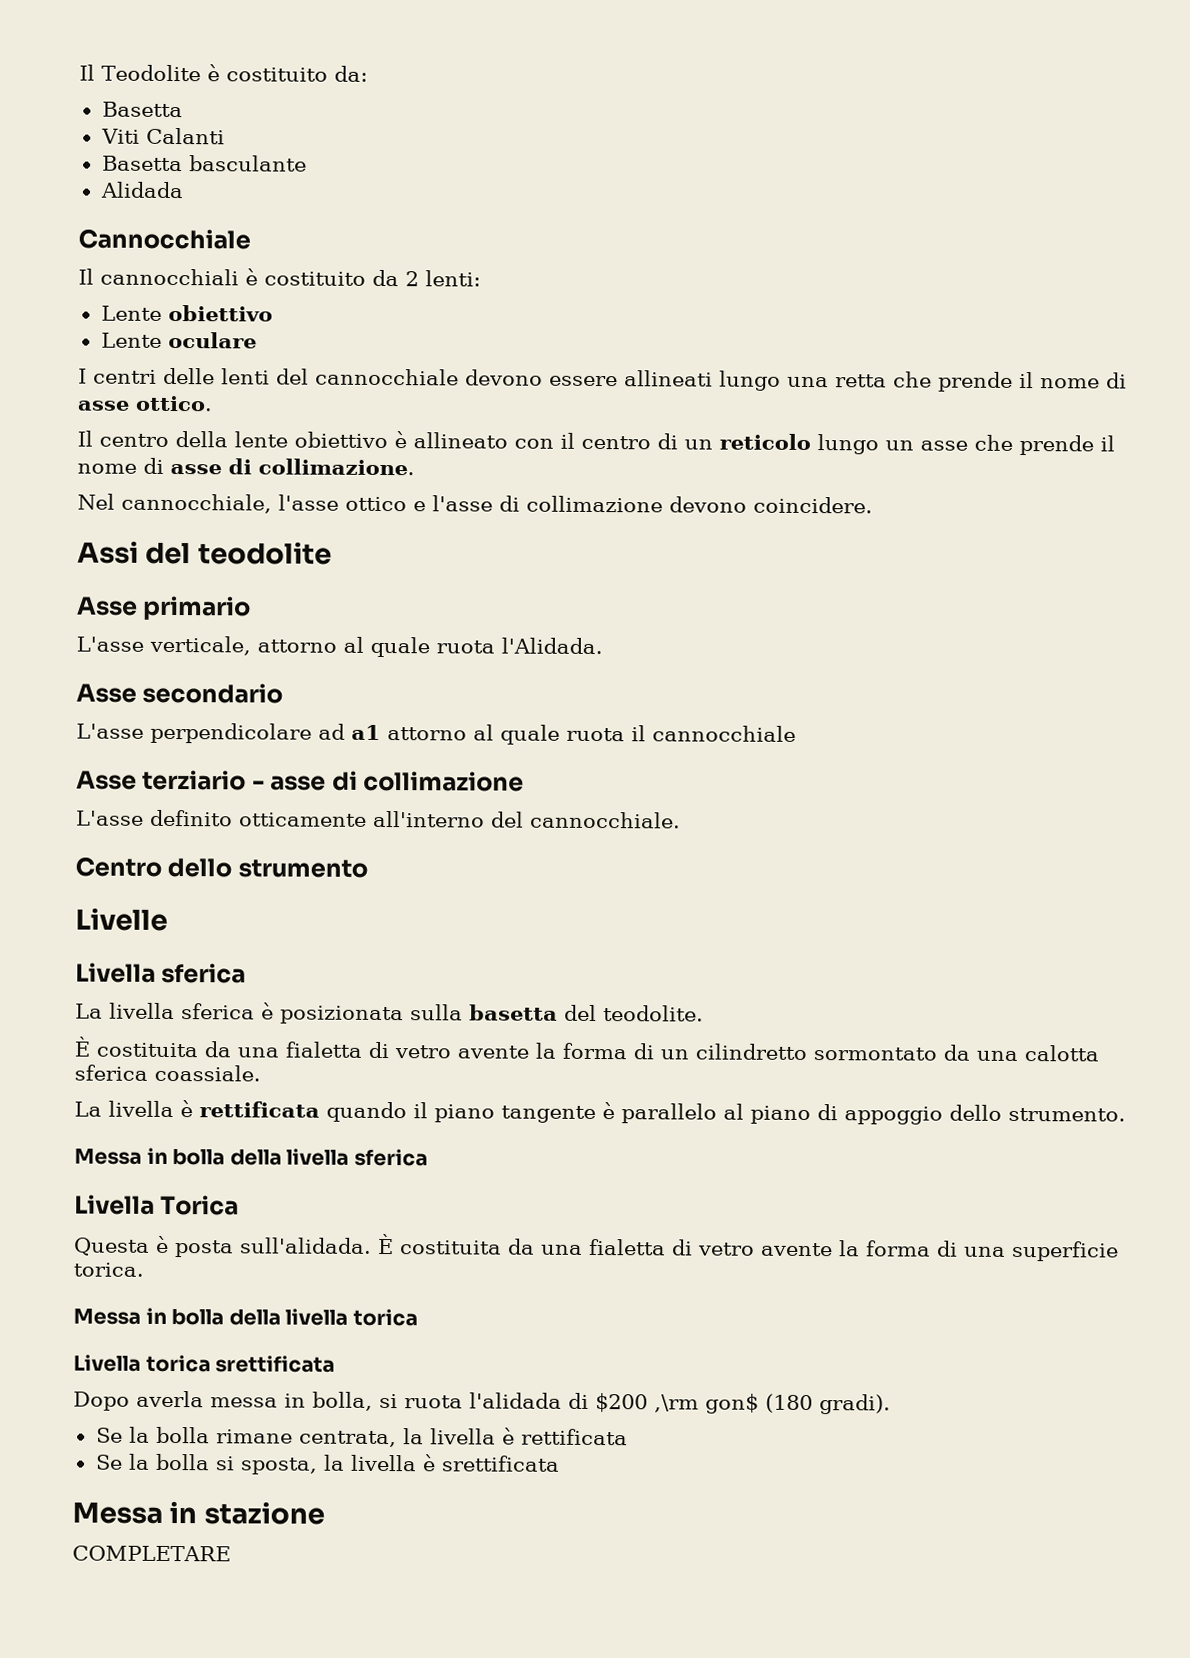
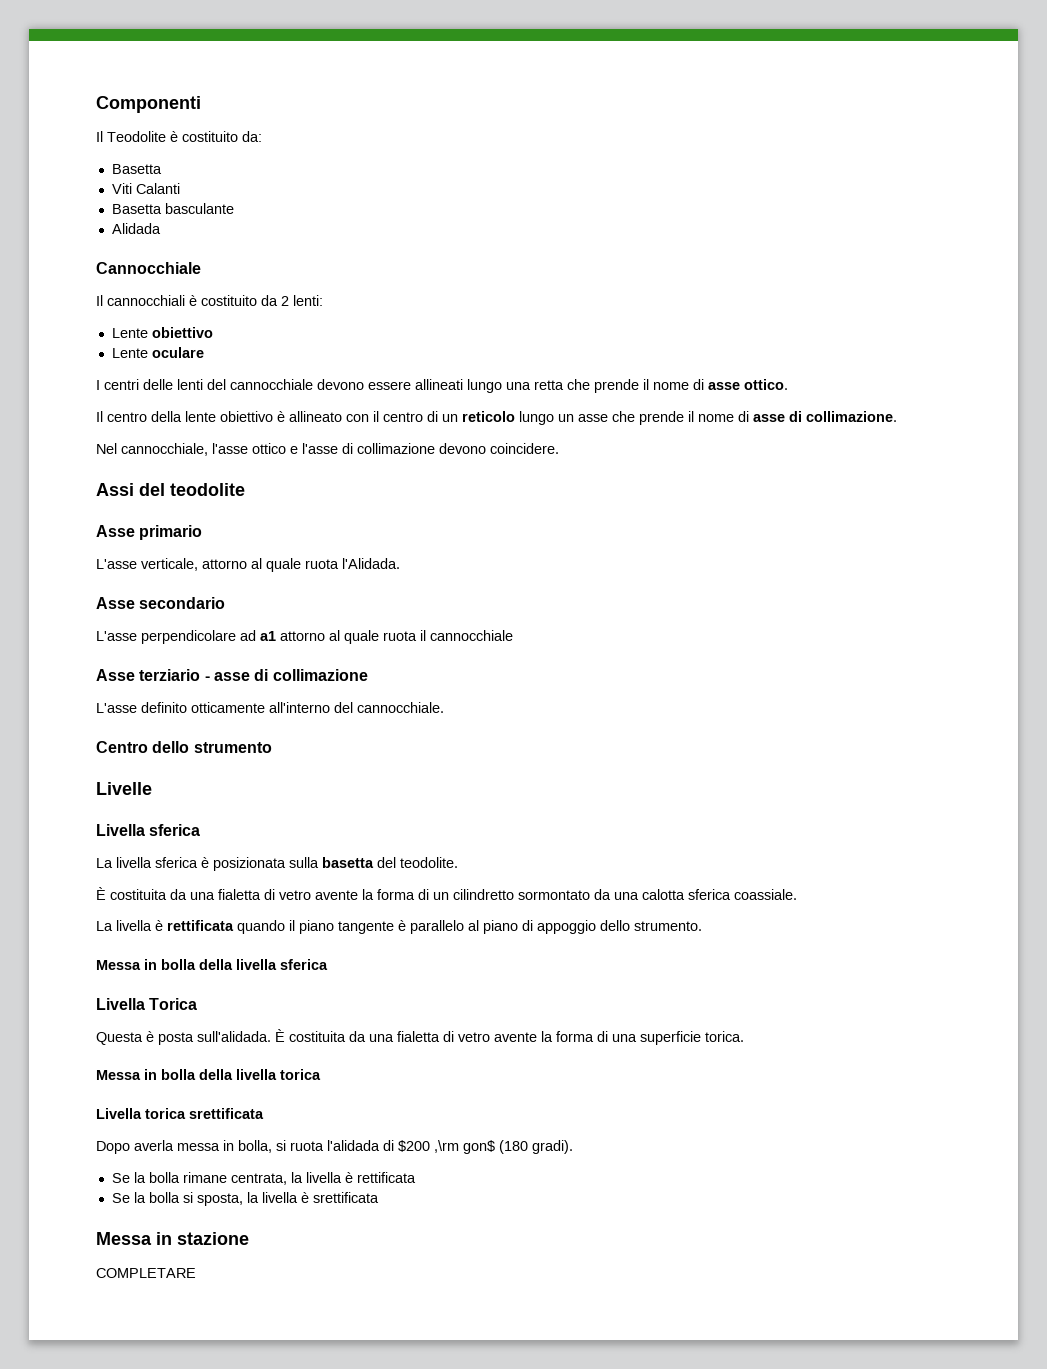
+ Componenti

